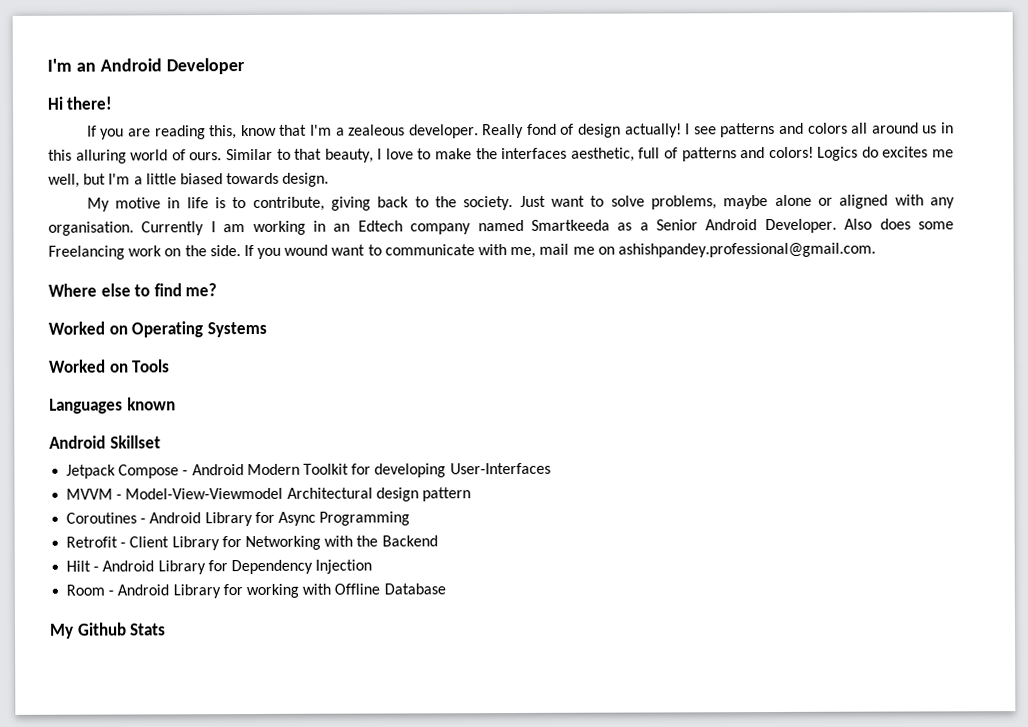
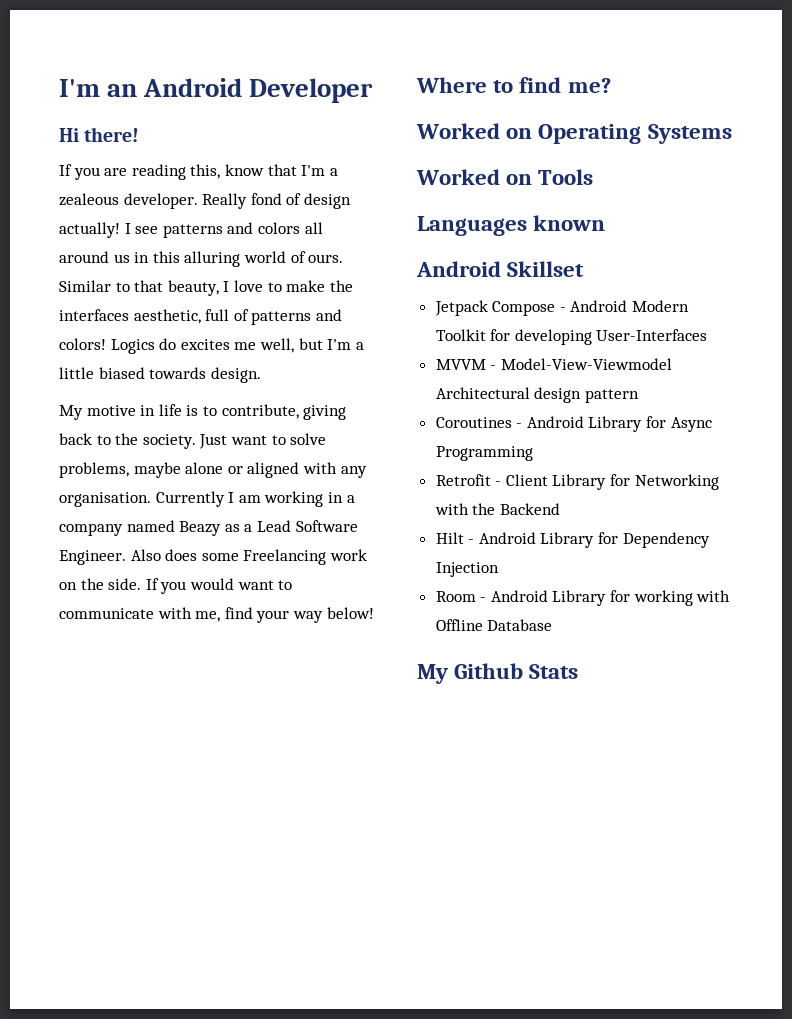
- Currently I am working in an Edtech company named Smartkeeda as a Senior Android Developer.
+ Currently I am working in a company named Beazy as a Lead Software Engineer.
- If you wound want to communicate with me, mail me on ashishpandey.professional@gmail.com.
+ If you would want to communicate with me, find your way below!
- Where else to find me?
+ Where to find me?

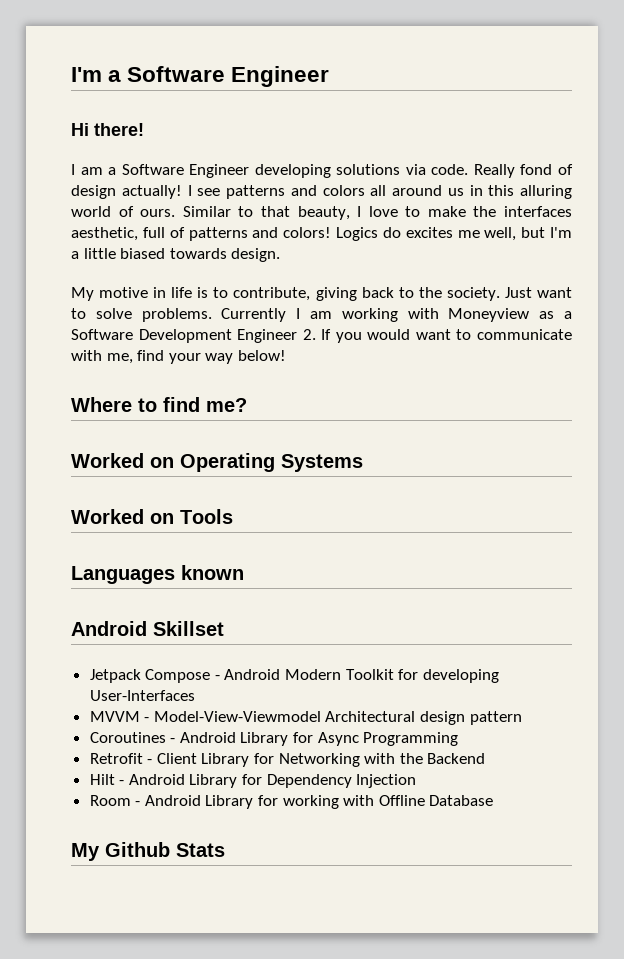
- I'm an Android Developer
+ I'm a Software Engineer
- If you are reading this, know that I'm a zealeous developer.
+ I am a Software Engineer developing solutions via code.
- Just want to solve problems, maybe alone or aligned with any organisation. Currently I am working in a company named Beazy as a Lead Software Engineer. Also does some Freelancing work on the side. If you would want to communicate with me, find your way below!
+ Just want to solve problems. Currently I am working with Moneyview as a Software Development Engineer 2. If you would want to communicate with me, find your way below!

